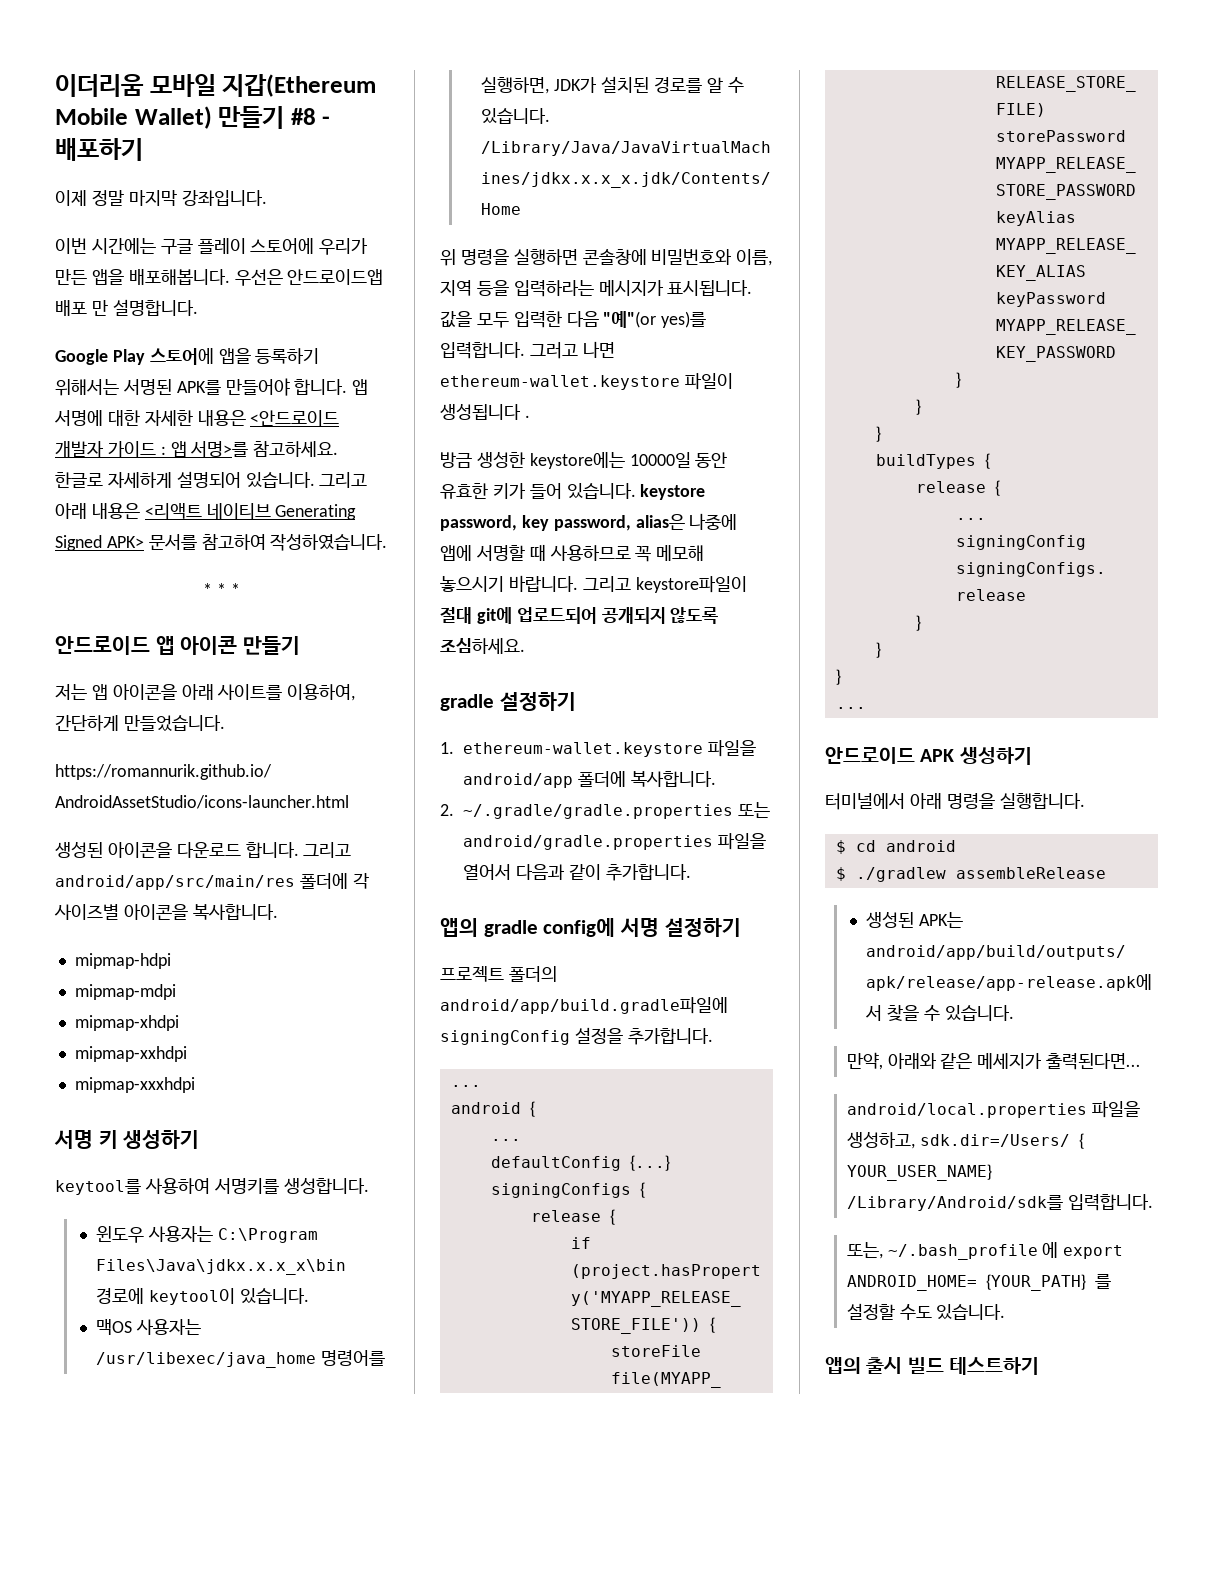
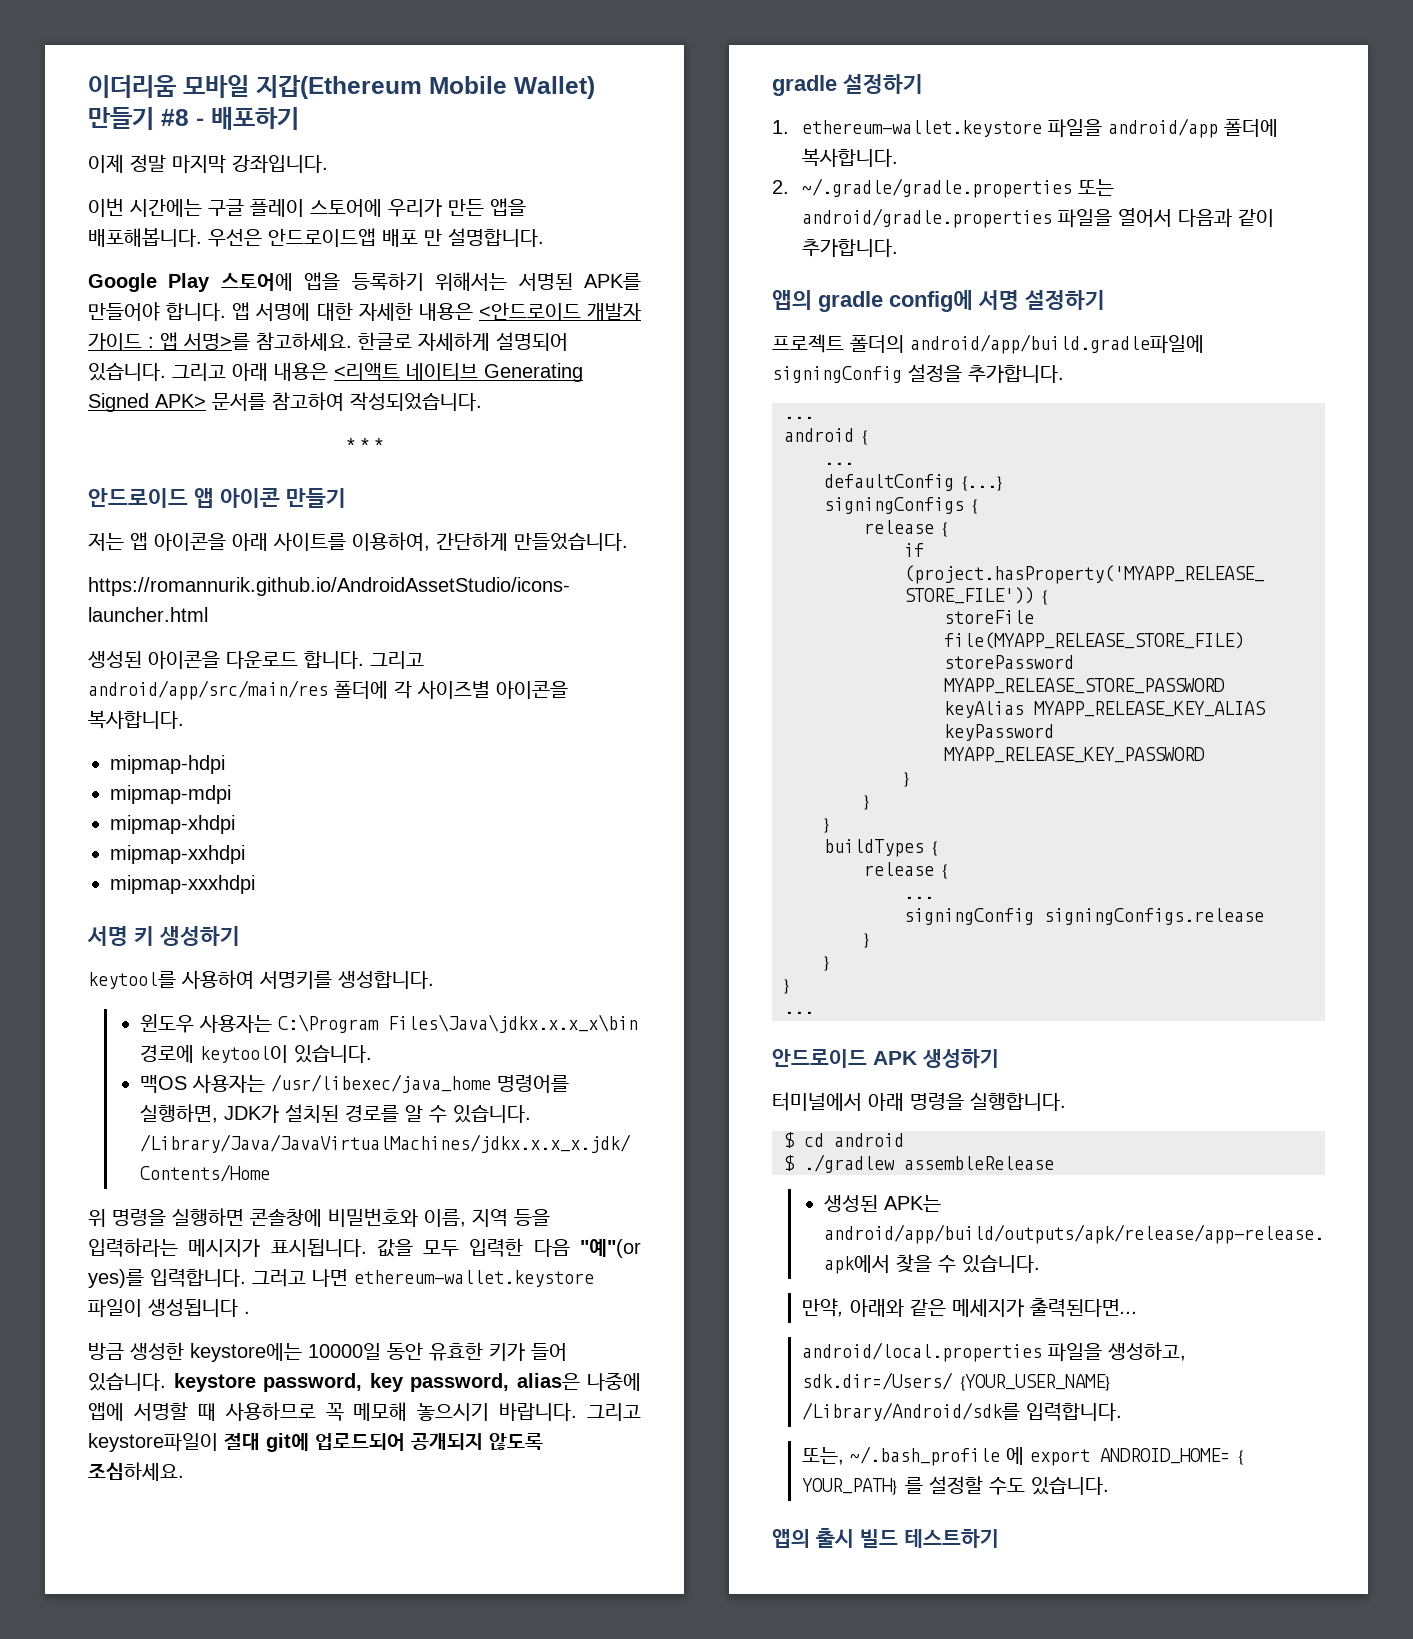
- 그리고 아래 내용은 <리액트 네이티브 Generating Signed APK> 문서를 참고하여 작성하였습니다.
+ 그리고 아래 내용은 <리액트 네이티브 Generating Signed APK> 문서를 참고하여 작성되었습니다.

